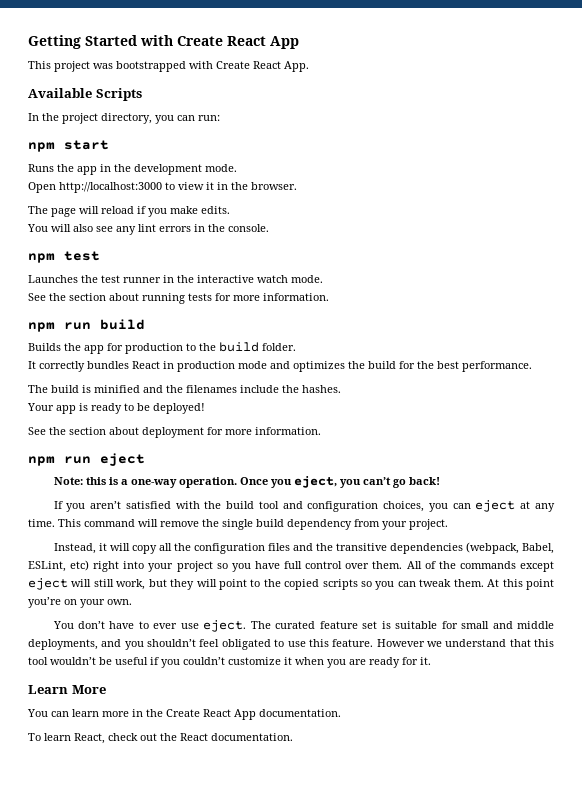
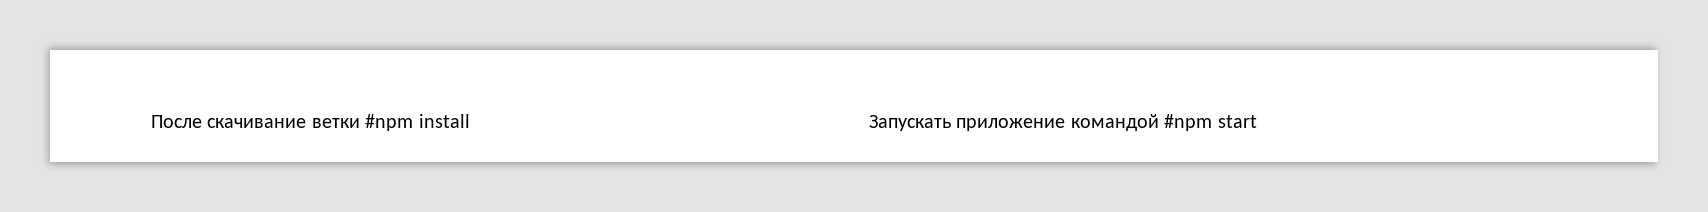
- Getting Started with Create React App
- This project was bootstrapped with Create React App.
- Available Scripts
- In the project directory, you can run:
- npm start
- Runs the app in the development mode.
- Open http://localhost:3000 to view it in the browser.
- The page will reload if you make edits.
- You will also see any lint errors in the console.
- npm test
- Launches the test runner in the interactive watch mode.
- See the section about running tests for more information.
- npm run build
- Builds the app for production to the build folder.
- It correctly bundles React in production mode and optimizes the build for the best performance.
- The build is minified and the filenames include the hashes.
- Your app is ready to be deployed!
- See the section about deployment for more information.
- npm run eject
- Note: this is a one-way operation. Once you eject, you can’t go back!
- If you aren’t satisfied with the build tool and configuration choices, you can eject at any time. This command will remove the single build dependency from your project.
- Instead, it will copy all the configuration files and the transitive dependencies (webpack, Babel, ESLint, etc) right into your project so you have full control over them. All of the commands except eject will still work, but they will point to the copied scripts so you can tweak them. At this point you’re on your own.
- You don’t have to ever use eject. The curated feature set is suitable for small and middle deployments, and you shouldn’t feel obligated to use this feature. However we understand that this tool wouldn’t be useful if you couldn’t customize it when you are ready for it.
- Learn More
- You can learn more in the Create React App documentation.
- To learn React, check out the React documentation.
+ После скачивание ветки #npm install
+ Запускать приложение командой #npm start

